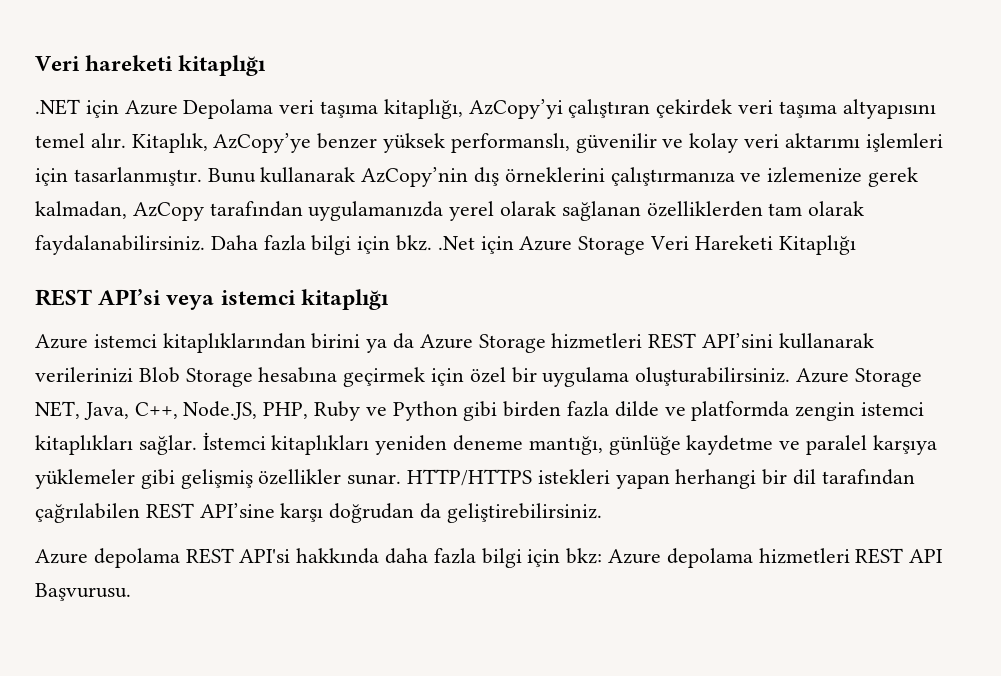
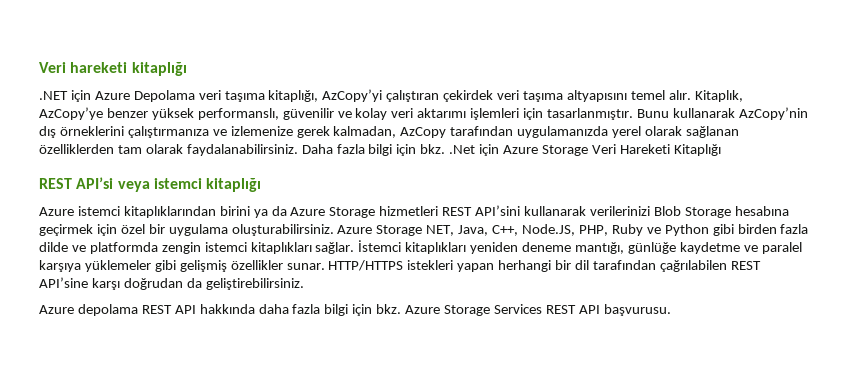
- Azure depolama REST API'si hakkında daha fazla bilgi için bkz: Azure depolama hizmetleri REST API Başvurusu.
+ Azure depolama REST API hakkında daha fazla bilgi için bkz. Azure Storage Services REST API başvurusu.

